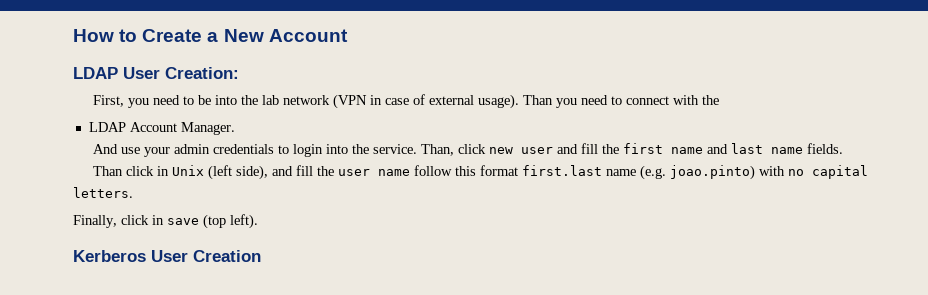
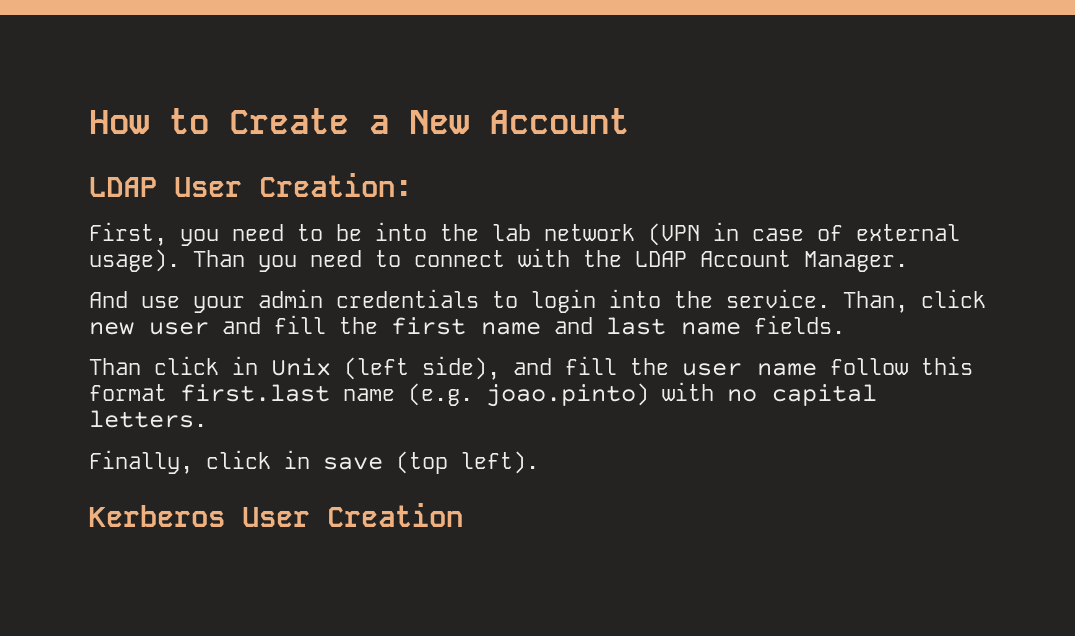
- Than you need to connect with the
- LDAP Account Manager.
+ Than you need to connect with the LDAP Account Manager.

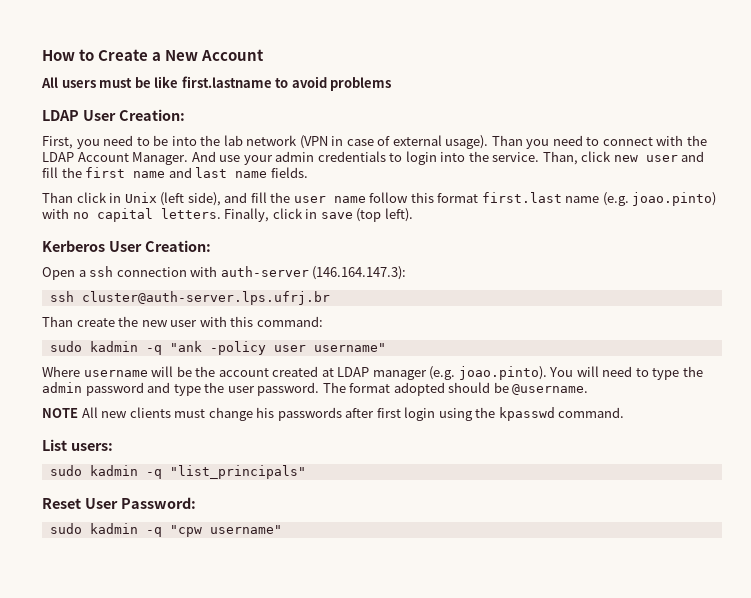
+ All users must be like first.lastname to avoid problems
- Than you need to connect with the LDAP Account Manager.
- And use your admin credentials to login into the service.
+ Than you need to connect with the LDAP Account Manager. And use your admin credentials to login into the service.
- Than click in Unix (left side), and fill the user name follow this format first.last name (e.g. joao.pinto) with no capital letters.
- Finally, click in save (top left).
+ Than click in Unix (left side), and fill the user name follow this format first.last name (e.g. joao.pinto) with no capital letters. Finally, click in save (top left).
- Kerberos User Creation
+ Kerberos User Creation:
+ Open a ssh connection with auth-server (146.164.147.3):
+ ssh cluster@auth-server.lps.ufrj.br
+ Than create the new user with this command:
+ sudo kadmin -q "ank -policy user username"
+ Where username will be the account created at LDAP manager (e.g. joao.pinto). You will need to type the admin password and type the user password. The format adopted should be @username.
+ NOTE All new clients must change his passwords after first login using the kpasswd command.
+ List users:
+ sudo kadmin -q "list_principals"
+ Reset User Password:
+ sudo kadmin -q "cpw username"

